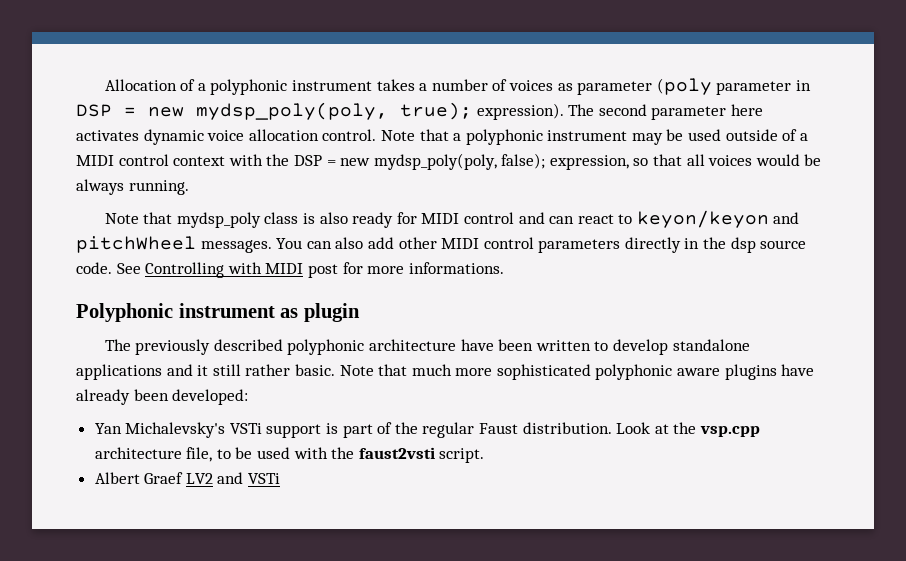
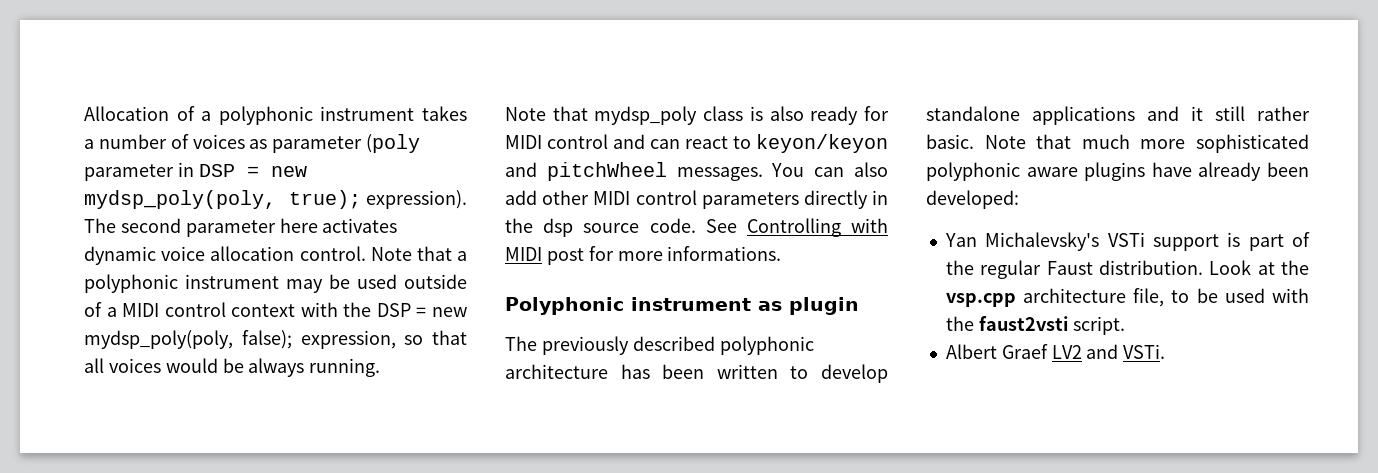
- The previously described polyphonic architecture have been written to develop standalone applications and it still rather basic.
+ The previously described polyphonic architecture has been written to develop standalone applications and it still rather basic.
- Albert Graef LV2 and VSTi
+ Albert Graef LV2 and VSTi.

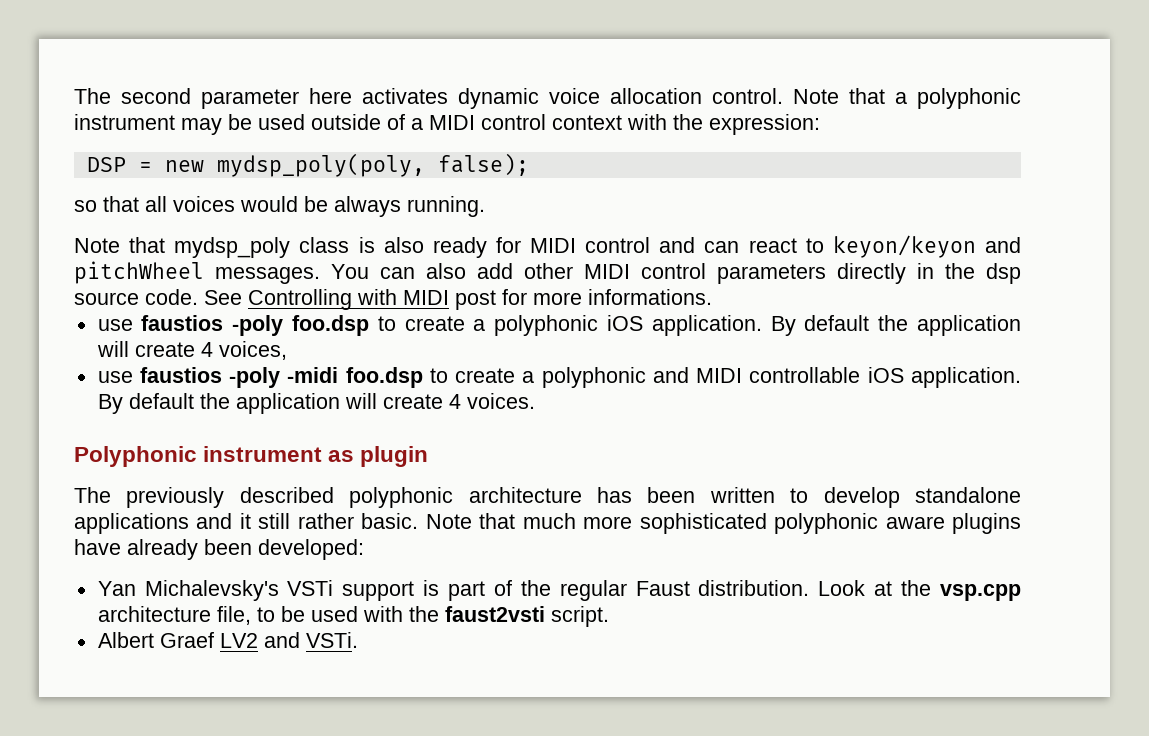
- Allocation of a polyphonic instrument takes a number of voices as parameter (poly parameter in DSP = new mydsp_poly(poly, true); expression).
- Note that a polyphonic instrument may be used outside of a MIDI control context with the DSP = new mydsp_poly(poly, false); expression, so that all voices would be always running.
+ Note that a polyphonic instrument may be used outside of a MIDI control context with the expression:
+ DSP = new mydsp_poly(poly, false);
+ so that all voices would be always running.
+ use faustios -poly foo.dsp to create a polyphonic iOS application. By default the application will create 4 voices,
+ use faustios -poly -midi foo.dsp to create a polyphonic and MIDI controllable iOS application. By default the application will create 4 voices.

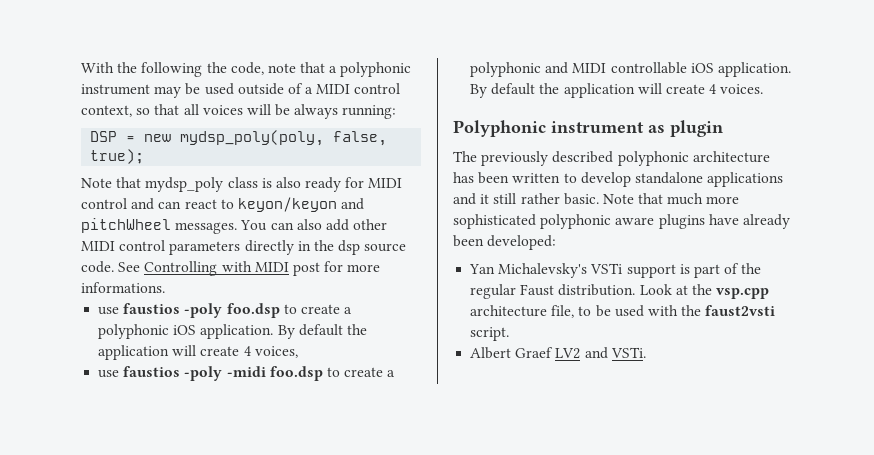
- The second parameter here activates dynamic voice allocation control. Note that a polyphonic instrument may be used outside of a MIDI control context with the expression:
- DSP = new mydsp_poly(poly, false);
- so that all voices would be always running.
+ With the following the code, note that a polyphonic instrument may be used outside of a MIDI control context, so that all voices will be always running:
+ DSP = new mydsp_poly(poly, false, true);

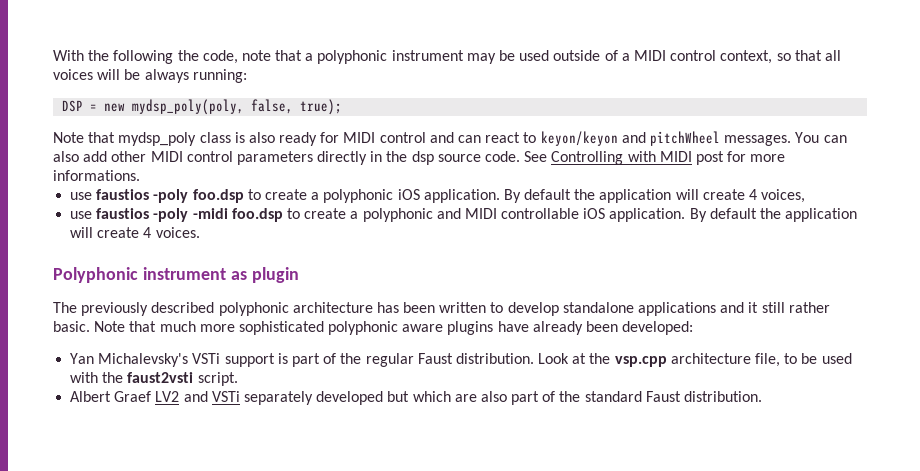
- Albert Graef LV2 and VSTi.
+ Albert Graef LV2 and VSTi separately developed but which are also part of the standard Faust distribution.

